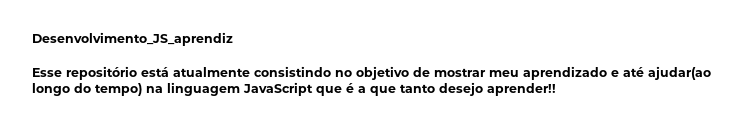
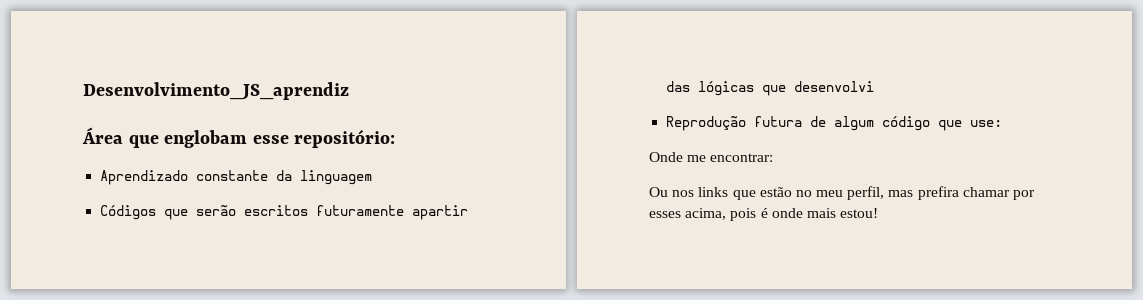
- Esse repositório está atualmente consistindo no objetivo de mostrar meu aprendizado e até ajudar(ao longo do tempo) na linguagem JavaScript que é a que tanto desejo aprender!!
+ Área que englobam esse repositório:
+ Aprendizado constante da linguagem
+ Códigos que serão escritos futuramente apartir das lógicas que desenvolvi
+ Reprodução futura de algum código que use:
+ Onde me encontrar:
+ Ou nos links que estão no meu perfil, mas prefira chamar por esses acima, pois é onde mais estou!

